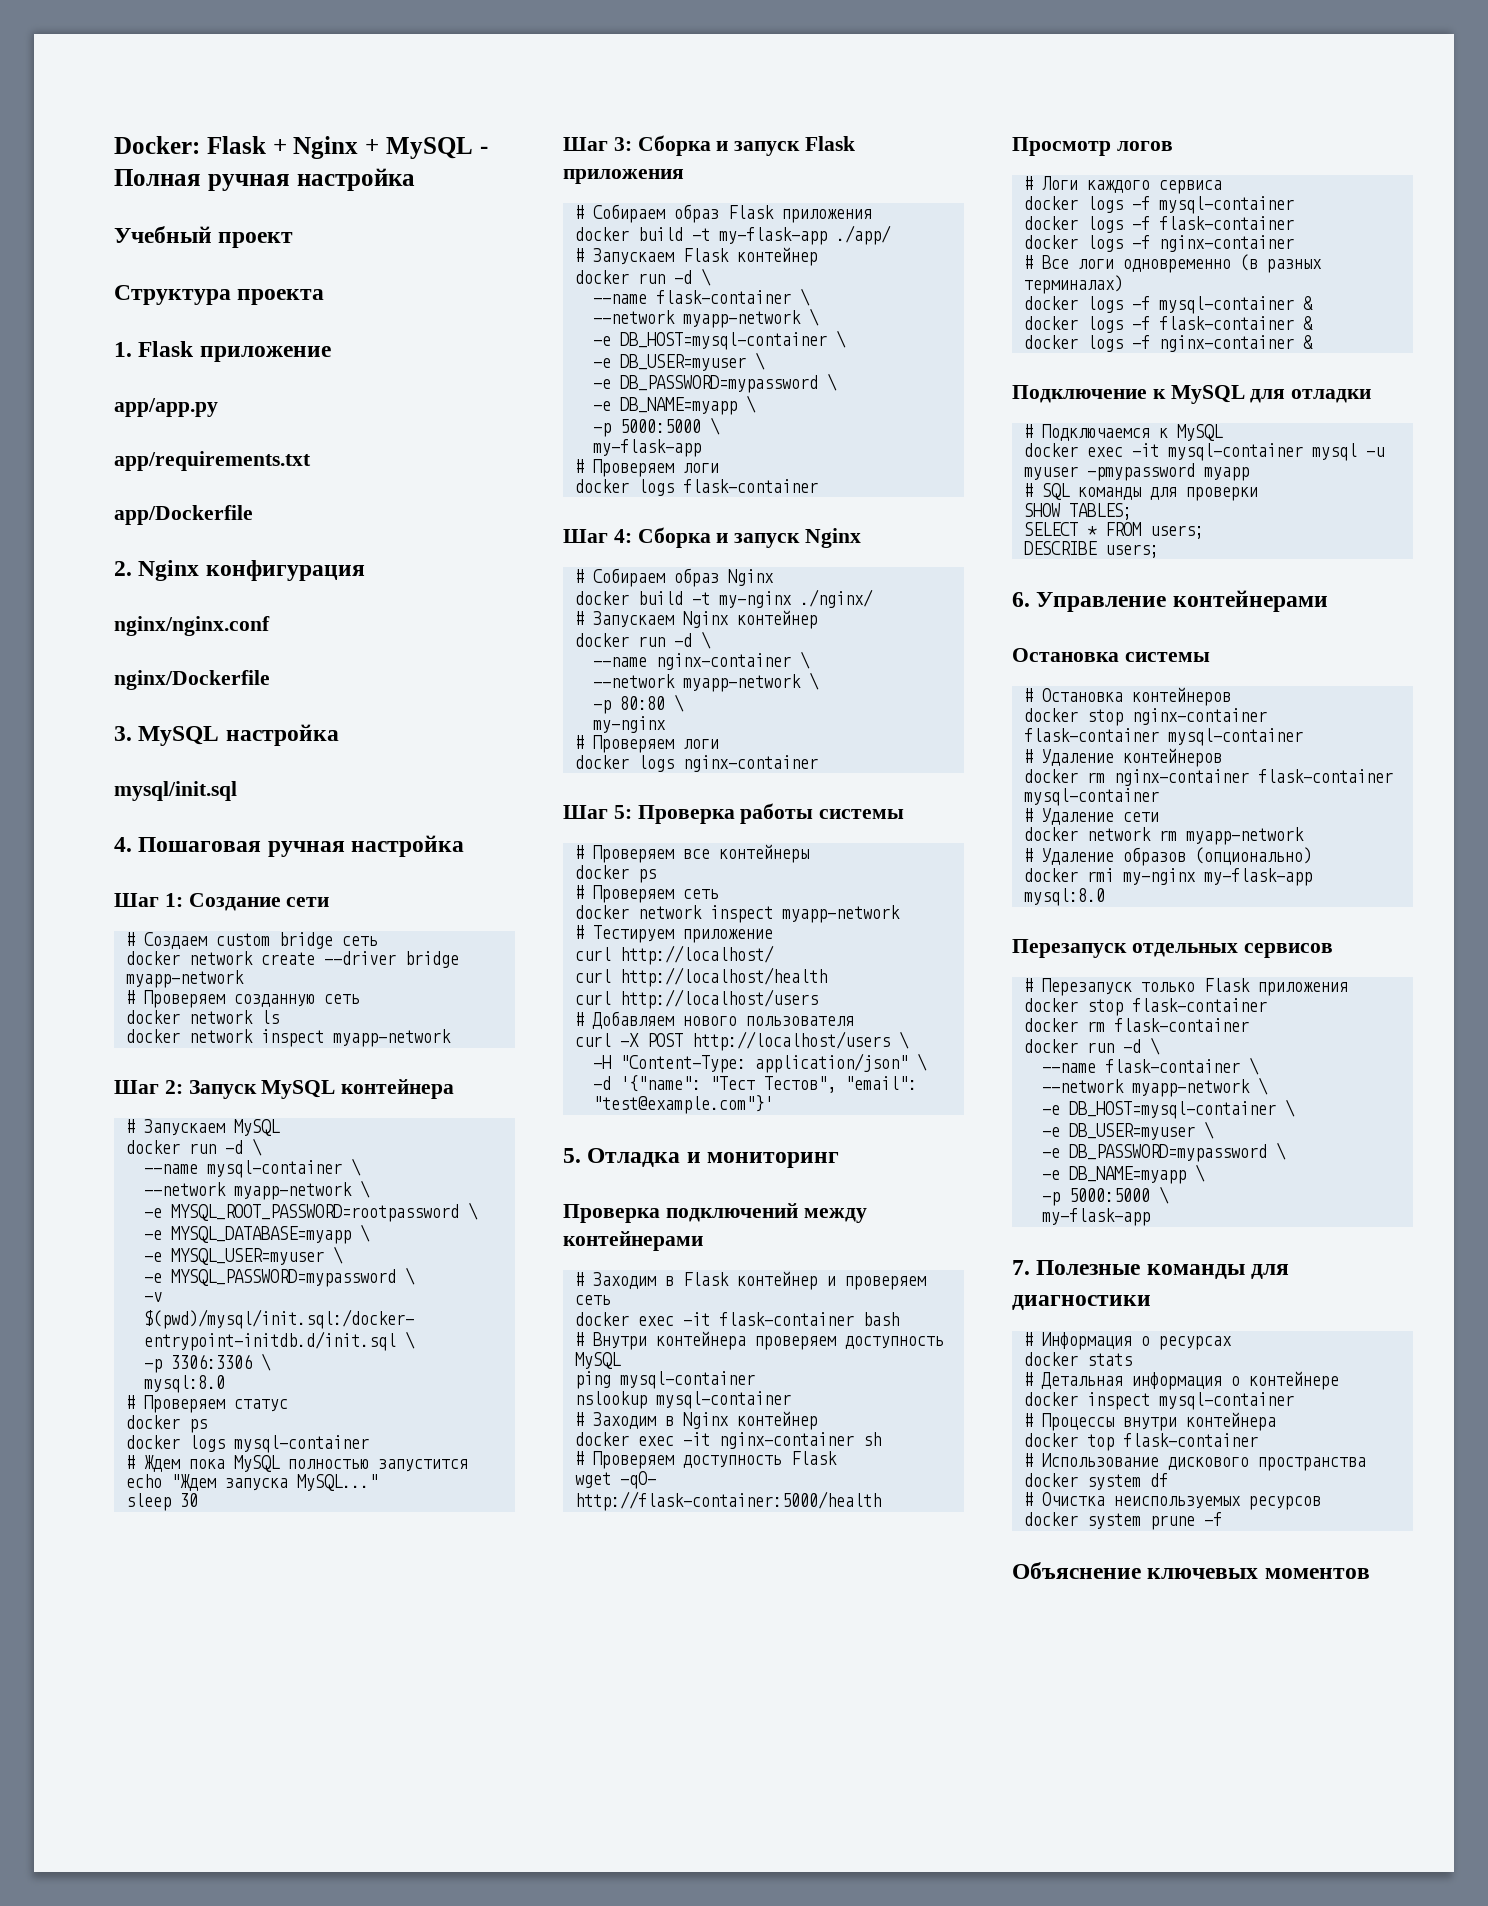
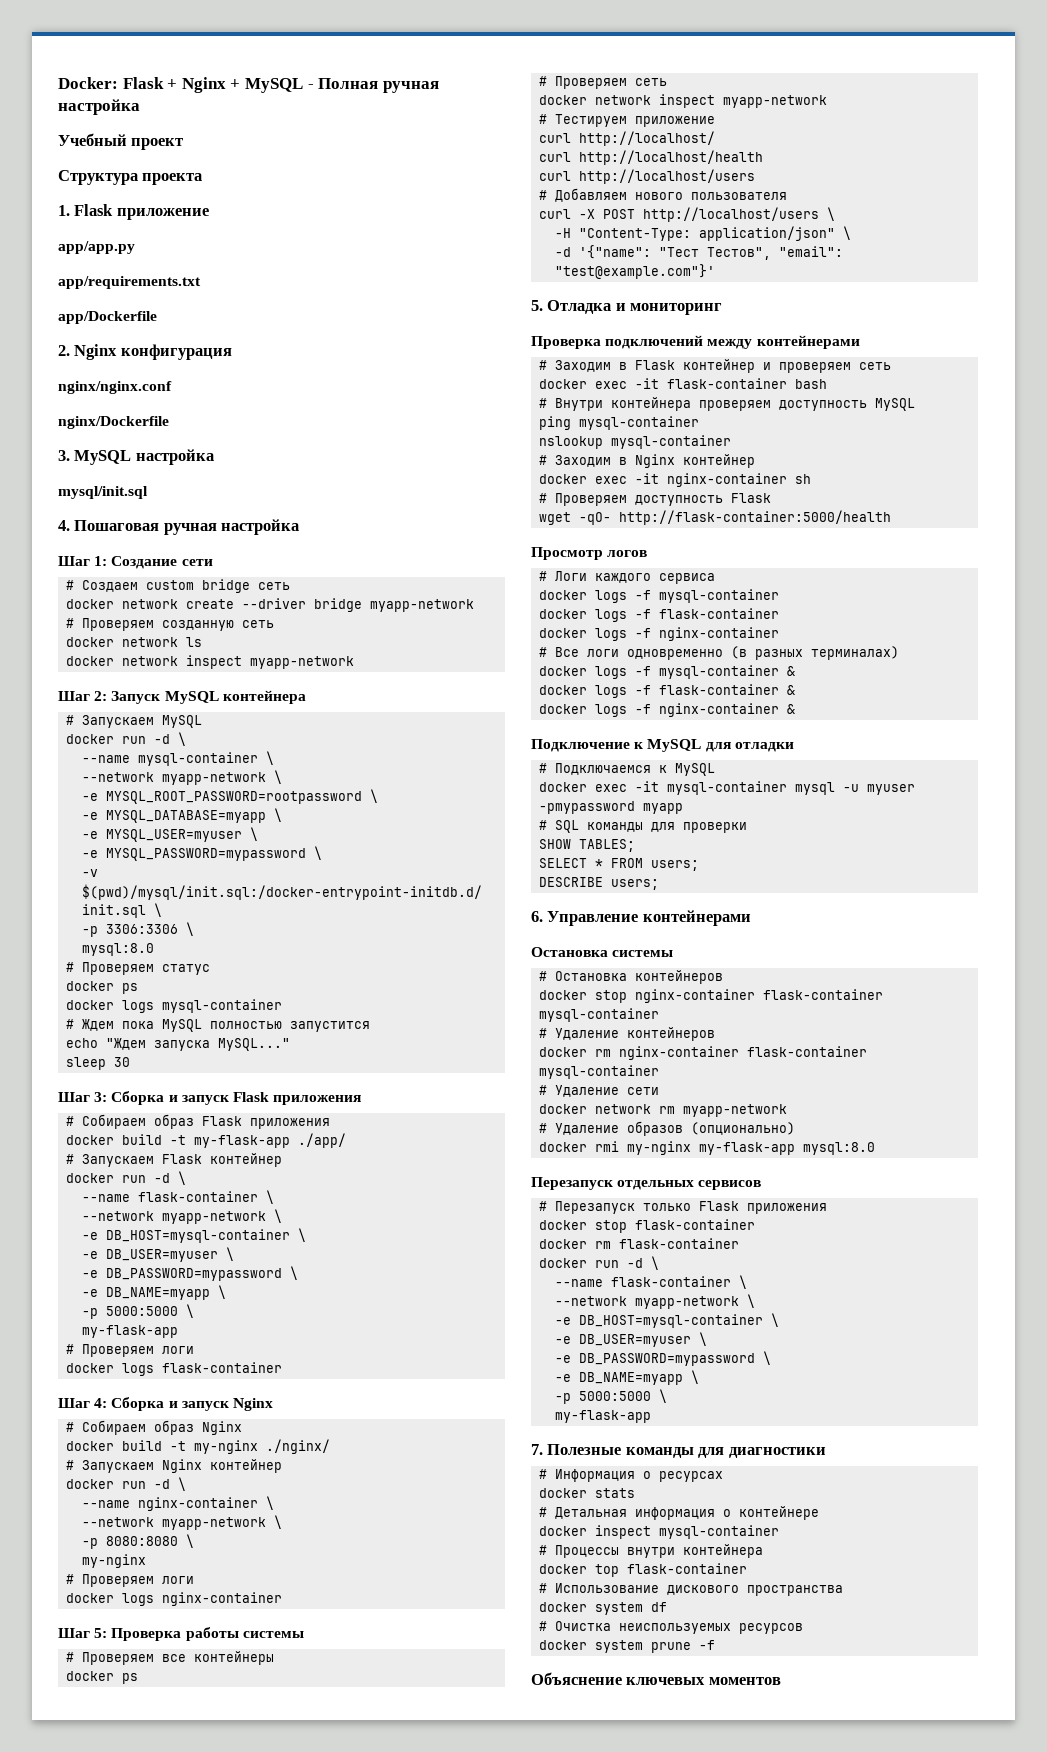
- -p 80:80 \
+ -p 8080:8080 \

